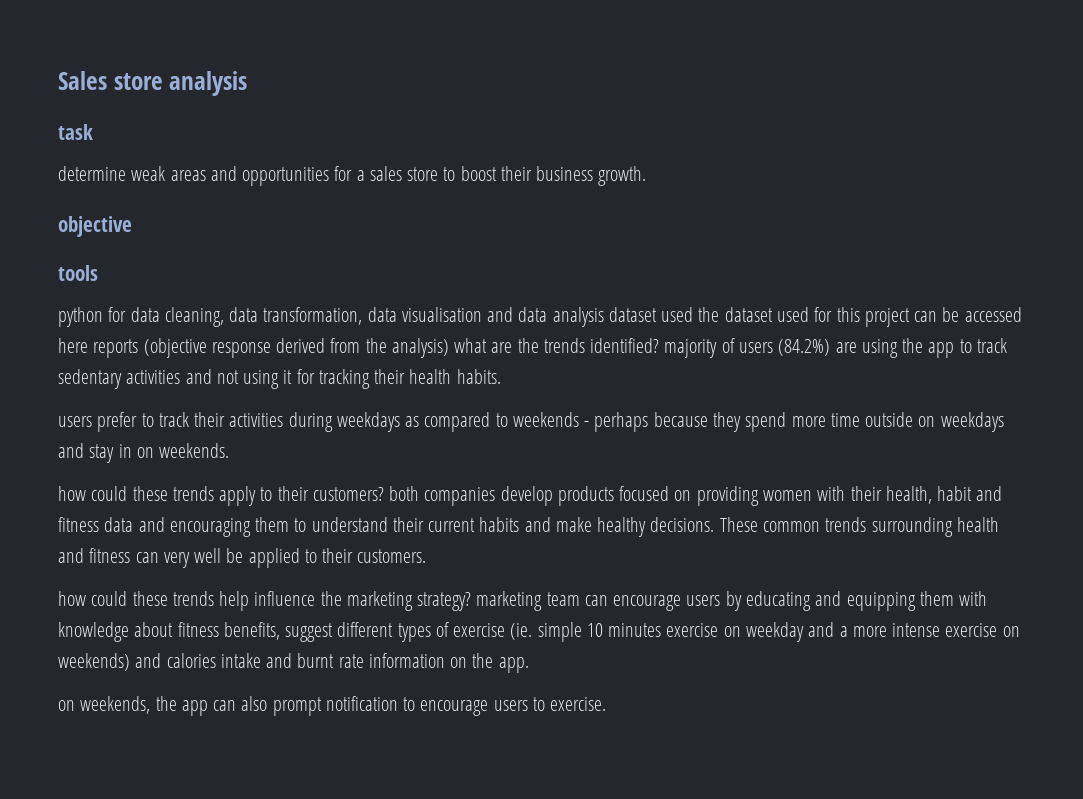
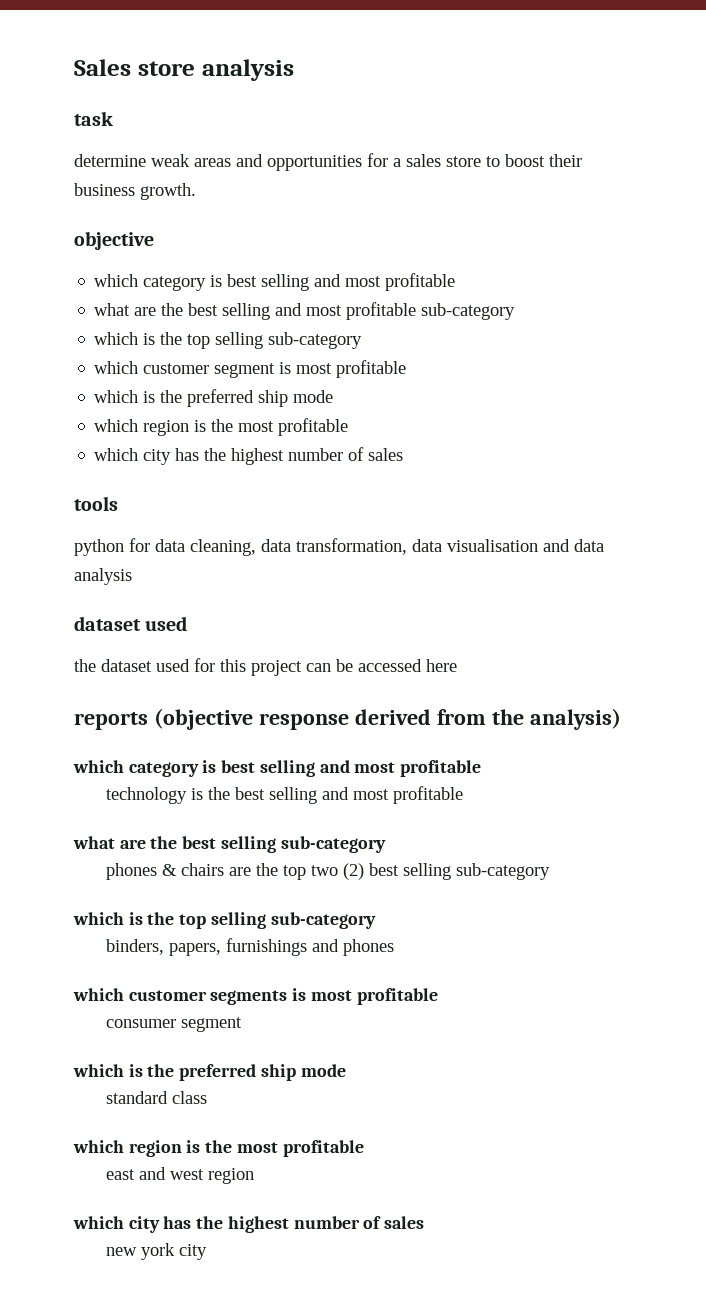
  objective
+ which category is best selling and most profitable
+ what are the best selling and most profitable sub-category
+ which is the top selling sub-category
+ which customer segment is most profitable
+ which is the preferred ship mode
+ which region is the most profitable
+ which city has the highest number of sales
- python for data cleaning, data transformation, data visualisation and data analysis dataset used the dataset used for this project can be accessed here reports (objective response derived from the analysis) what are the trends identified? majority of users (84.2%) are using the app to track sedentary activities and not using it for tracking their health habits.
- users prefer to track their activities during weekdays as compared to weekends - perhaps because they spend more time outside on weekdays and stay in on weekends.
- how could these trends apply to their customers? both companies develop products focused on providing women with their health, habit and fitness data and encouraging them to understand their current habits and make healthy decisions. These common trends surrounding health and fitness can very well be applied to their customers.
- how could these trends help influence the marketing strategy? marketing team can encourage users by educating and equipping them with knowledge about fitness benefits, suggest different types of exercise (ie. simple 10 minutes exercise on weekday and a more intense exercise on weekends) and calories intake and burnt rate information on the app.
- on weekends, the app can also prompt notification to encourage users to exercise.
+ python for data cleaning, data transformation, data visualisation and data analysis
+ dataset used
+ the dataset used for this project can be accessed here
+ reports (objective response derived from the analysis)
+ which category is best selling and most profitable
+ technology is the best selling and most profitable
+ what are the best selling sub-category
+ phones & chairs are the top two (2) best selling sub-category
+ which is the top selling sub-category
+ binders, papers, furnishings and phones
+ which customer segments is most profitable
+ consumer segment
+ which is the preferred ship mode
+ standard class
+ which region is the most profitable
+ east and west region
+ which city has the highest number of sales
+ new york city

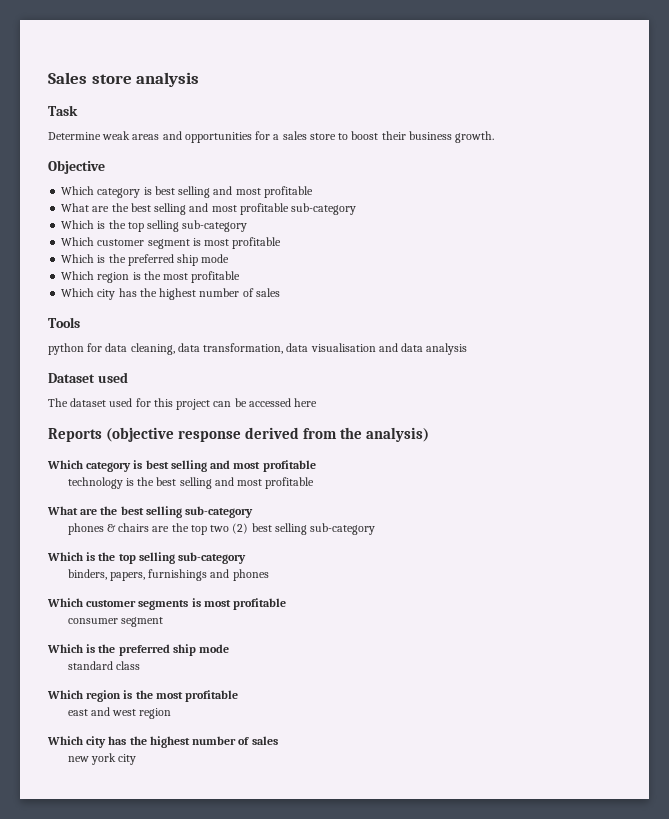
- task
- determine weak areas and opportunities for a sales store to boost their business growth.
+ Task
+ Determine weak areas and opportunities for a sales store to boost their business growth.
- objective
- which category is best selling and most profitable
- what are the best selling and most profitable sub-category
- which is the top selling sub-category
- which customer segment is most profitable
- which is the preferred ship mode
- which region is the most profitable
- which city has the highest number of sales
- tools
+ Objective
+ Which category is best selling and most profitable
+ What are the best selling and most profitable sub-category
+ Which is the top selling sub-category
+ Which customer segment is most profitable
+ Which is the preferred ship mode
+ Which region is the most profitable
+ Which city has the highest number of sales
+ Tools
  python for data cleaning, data transformation, data visualisation and data analysis
- dataset used
+ Dataset used
- the dataset used for this project can be accessed here
+ The dataset used for this project can be accessed here
- reports (objective response derived from the analysis)
- which category is best selling and most profitable
+ Reports (objective response derived from the analysis)
+ Which category is best selling and most profitable
- what are the best selling sub-category
+ What are the best selling sub-category
  phones & chairs are the top two (2) best selling sub-category
- which is the top selling sub-category
+ Which is the top selling sub-category
- which customer segments is most profitable
+ Which customer segments is most profitable
  consumer segment
- which is the preferred ship mode
+ Which is the preferred ship mode
  standard class
- which region is the most profitable
+ Which region is the most profitable
  east and west region
- which city has the highest number of sales
+ Which city has the highest number of sales

